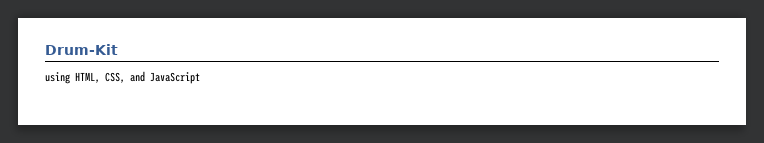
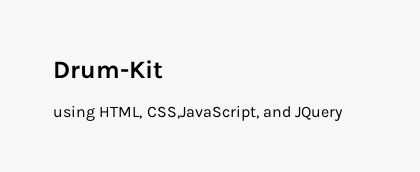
- using HTML, CSS, and JavaScript
+ using HTML, CSS,JavaScript, and JQuery

